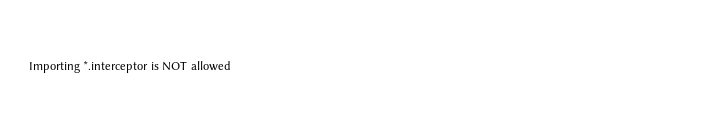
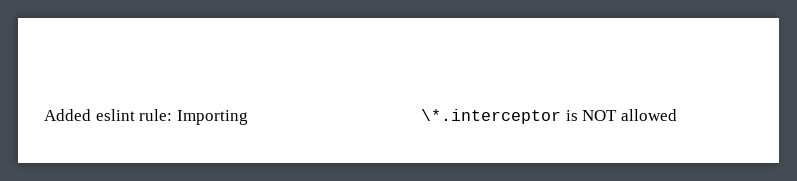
- Importing *.interceptor is NOT allowed
+ Added eslint rule: Importing \*.interceptor is NOT allowed

